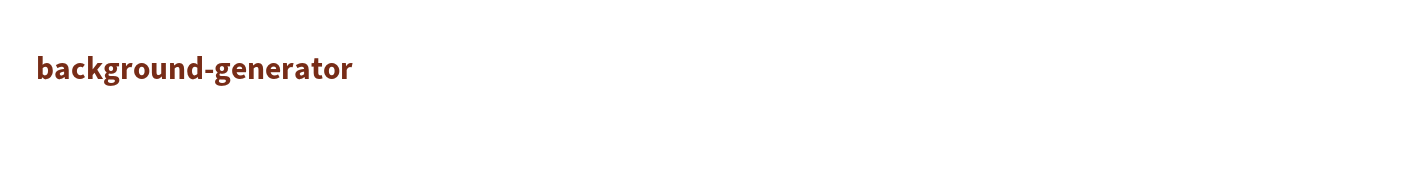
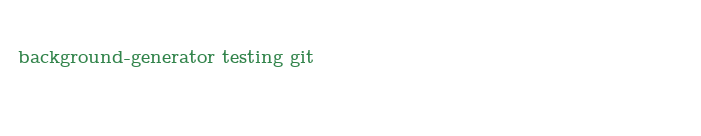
- background-generator
+ background-generator testing git

